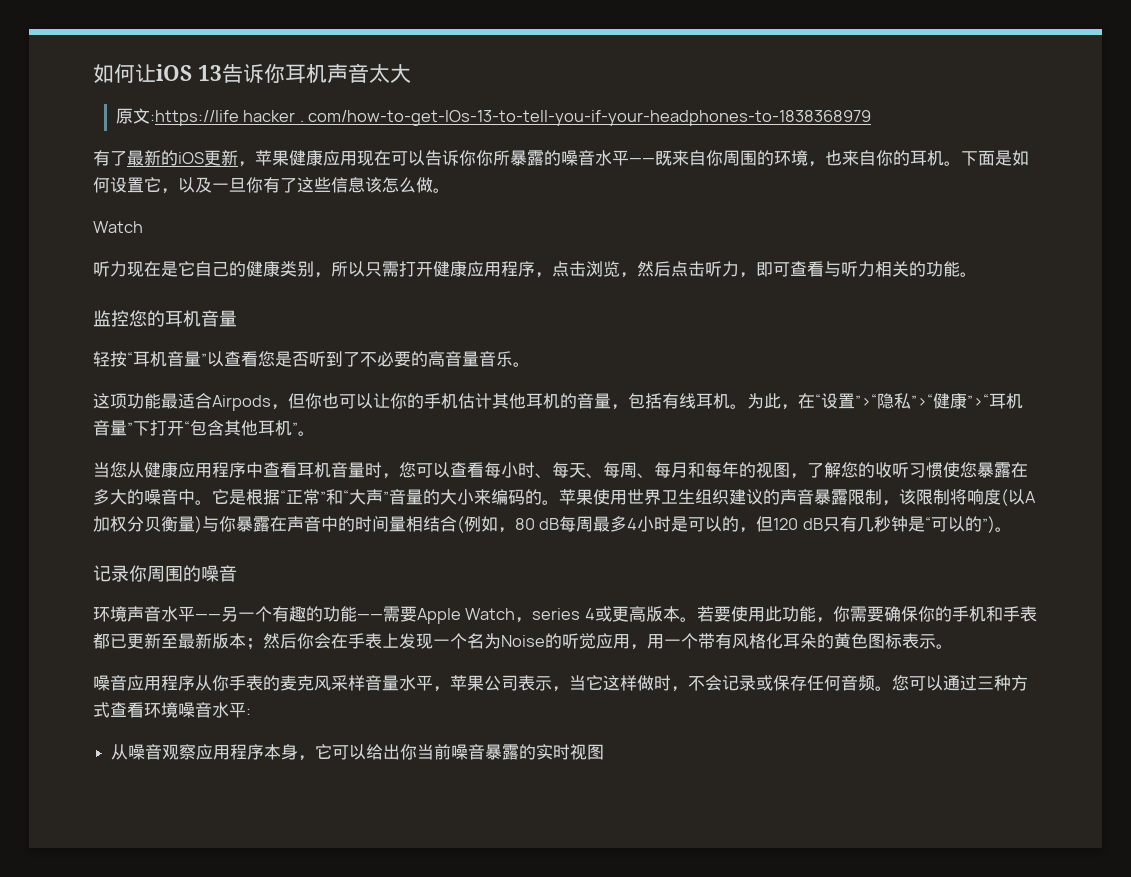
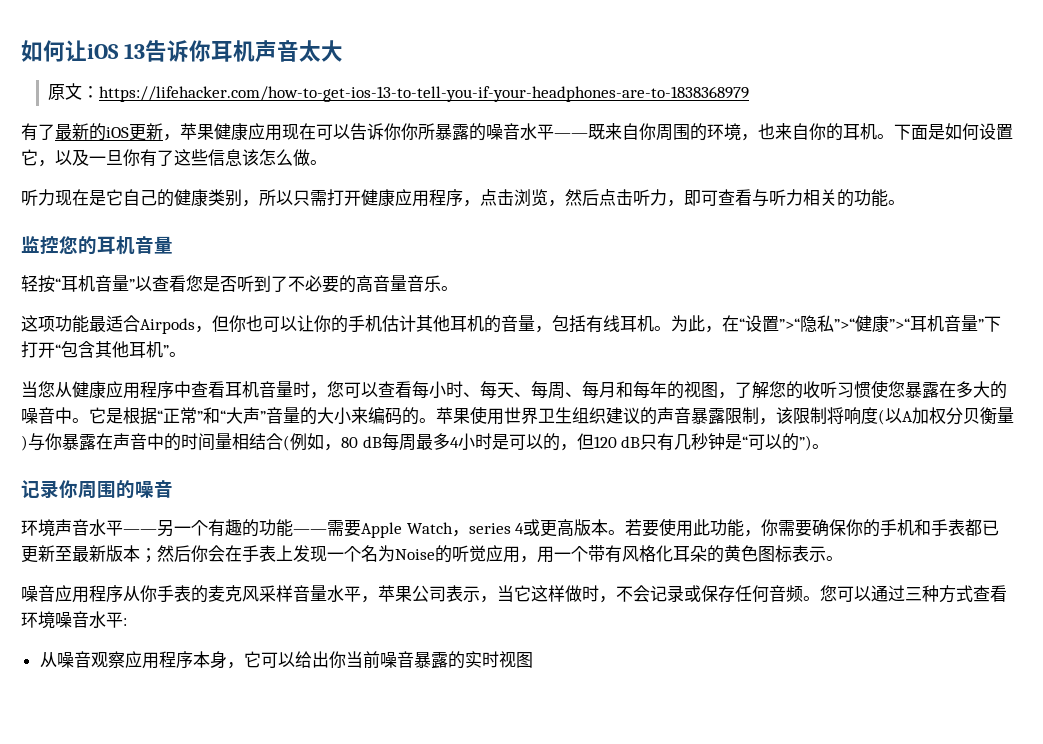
- 原文:https://life hacker . com/how-to-get-IOs-13-to-tell-you-if-your-headphones-to-1838368979
+ 原文：https://lifehacker.com/how-to-get-ios-13-to-tell-you-if-your-headphones-are-to-1838368979
  下面是如何设置它，以及一旦你有了这些信息该怎么做。
- Watch

